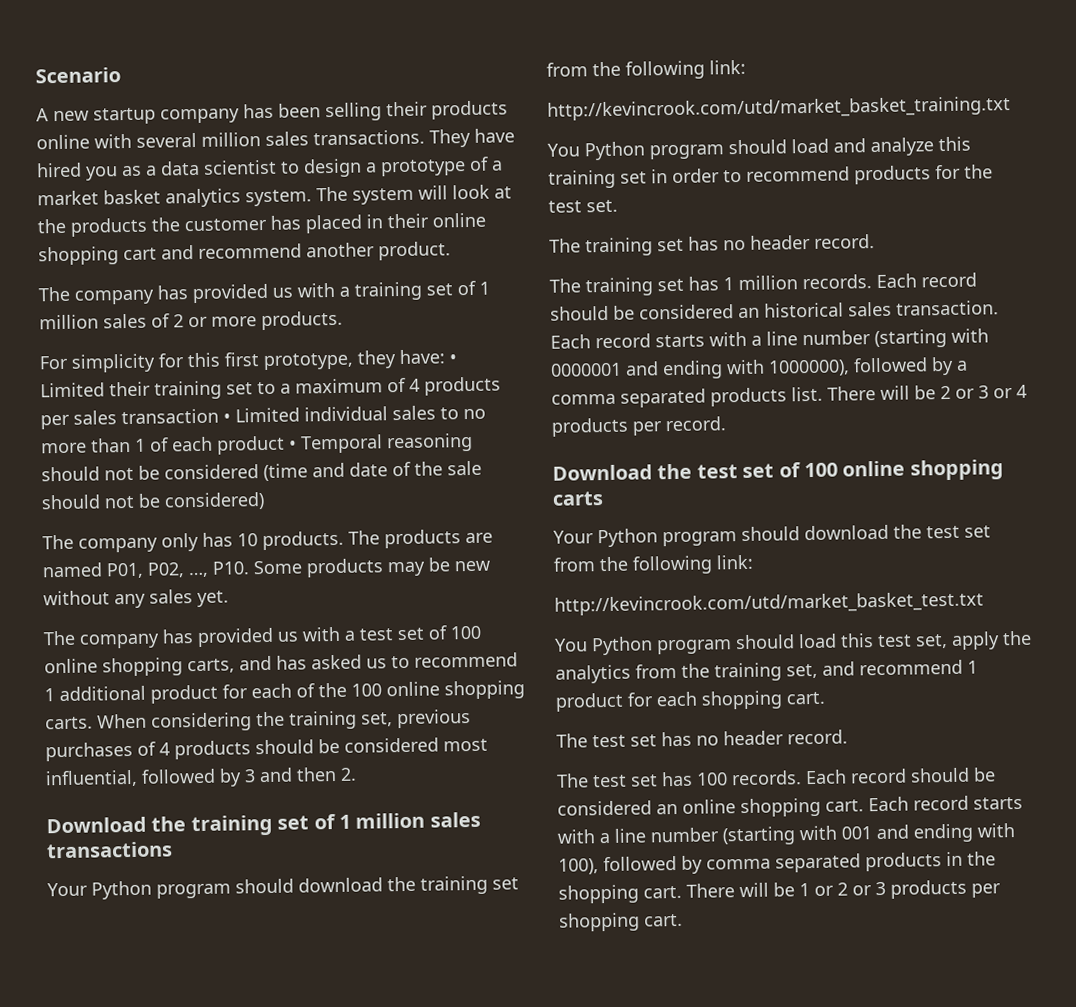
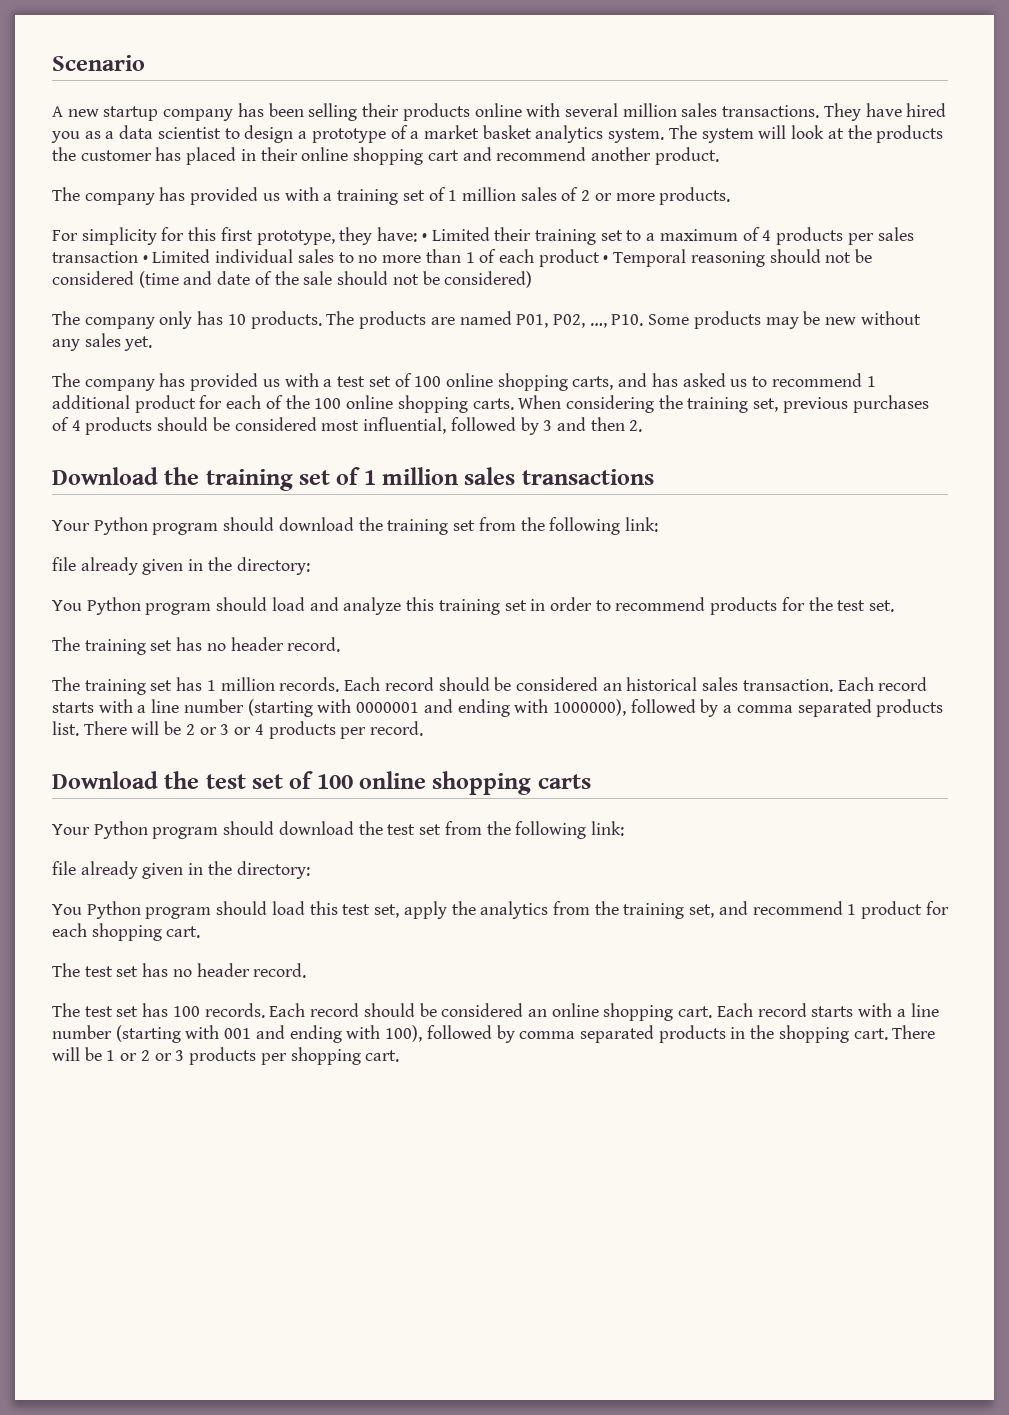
  Your Python program should download the training set from the following link:
- http://kevincrook.com/utd/market_basket_training.txt
+ file already given in the directory:
  Your Python program should download the test set from the following link:
- http://kevincrook.com/utd/market_basket_test.txt
+ file already given in the directory:

